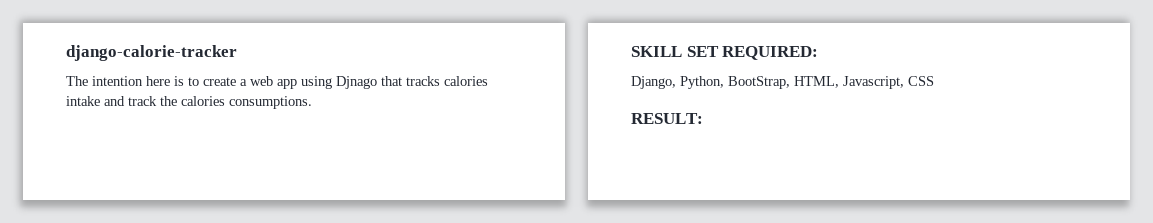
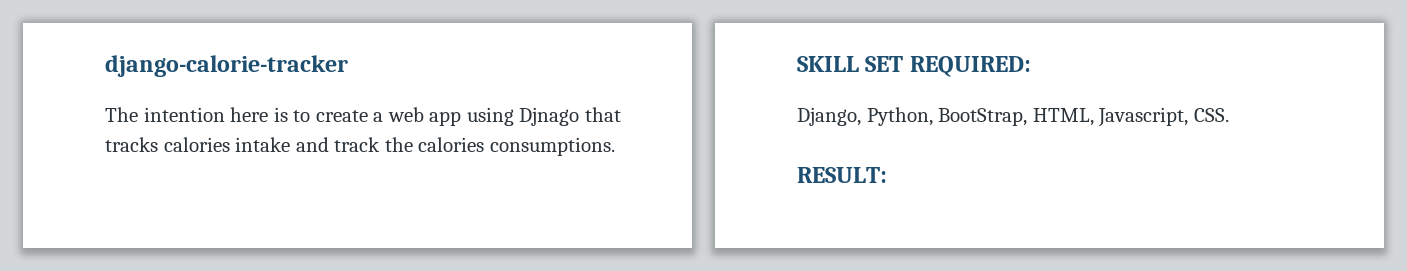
- Django, Python, BootStrap, HTML, Javascript, CSS
+ Django, Python, BootStrap, HTML, Javascript, CSS.

